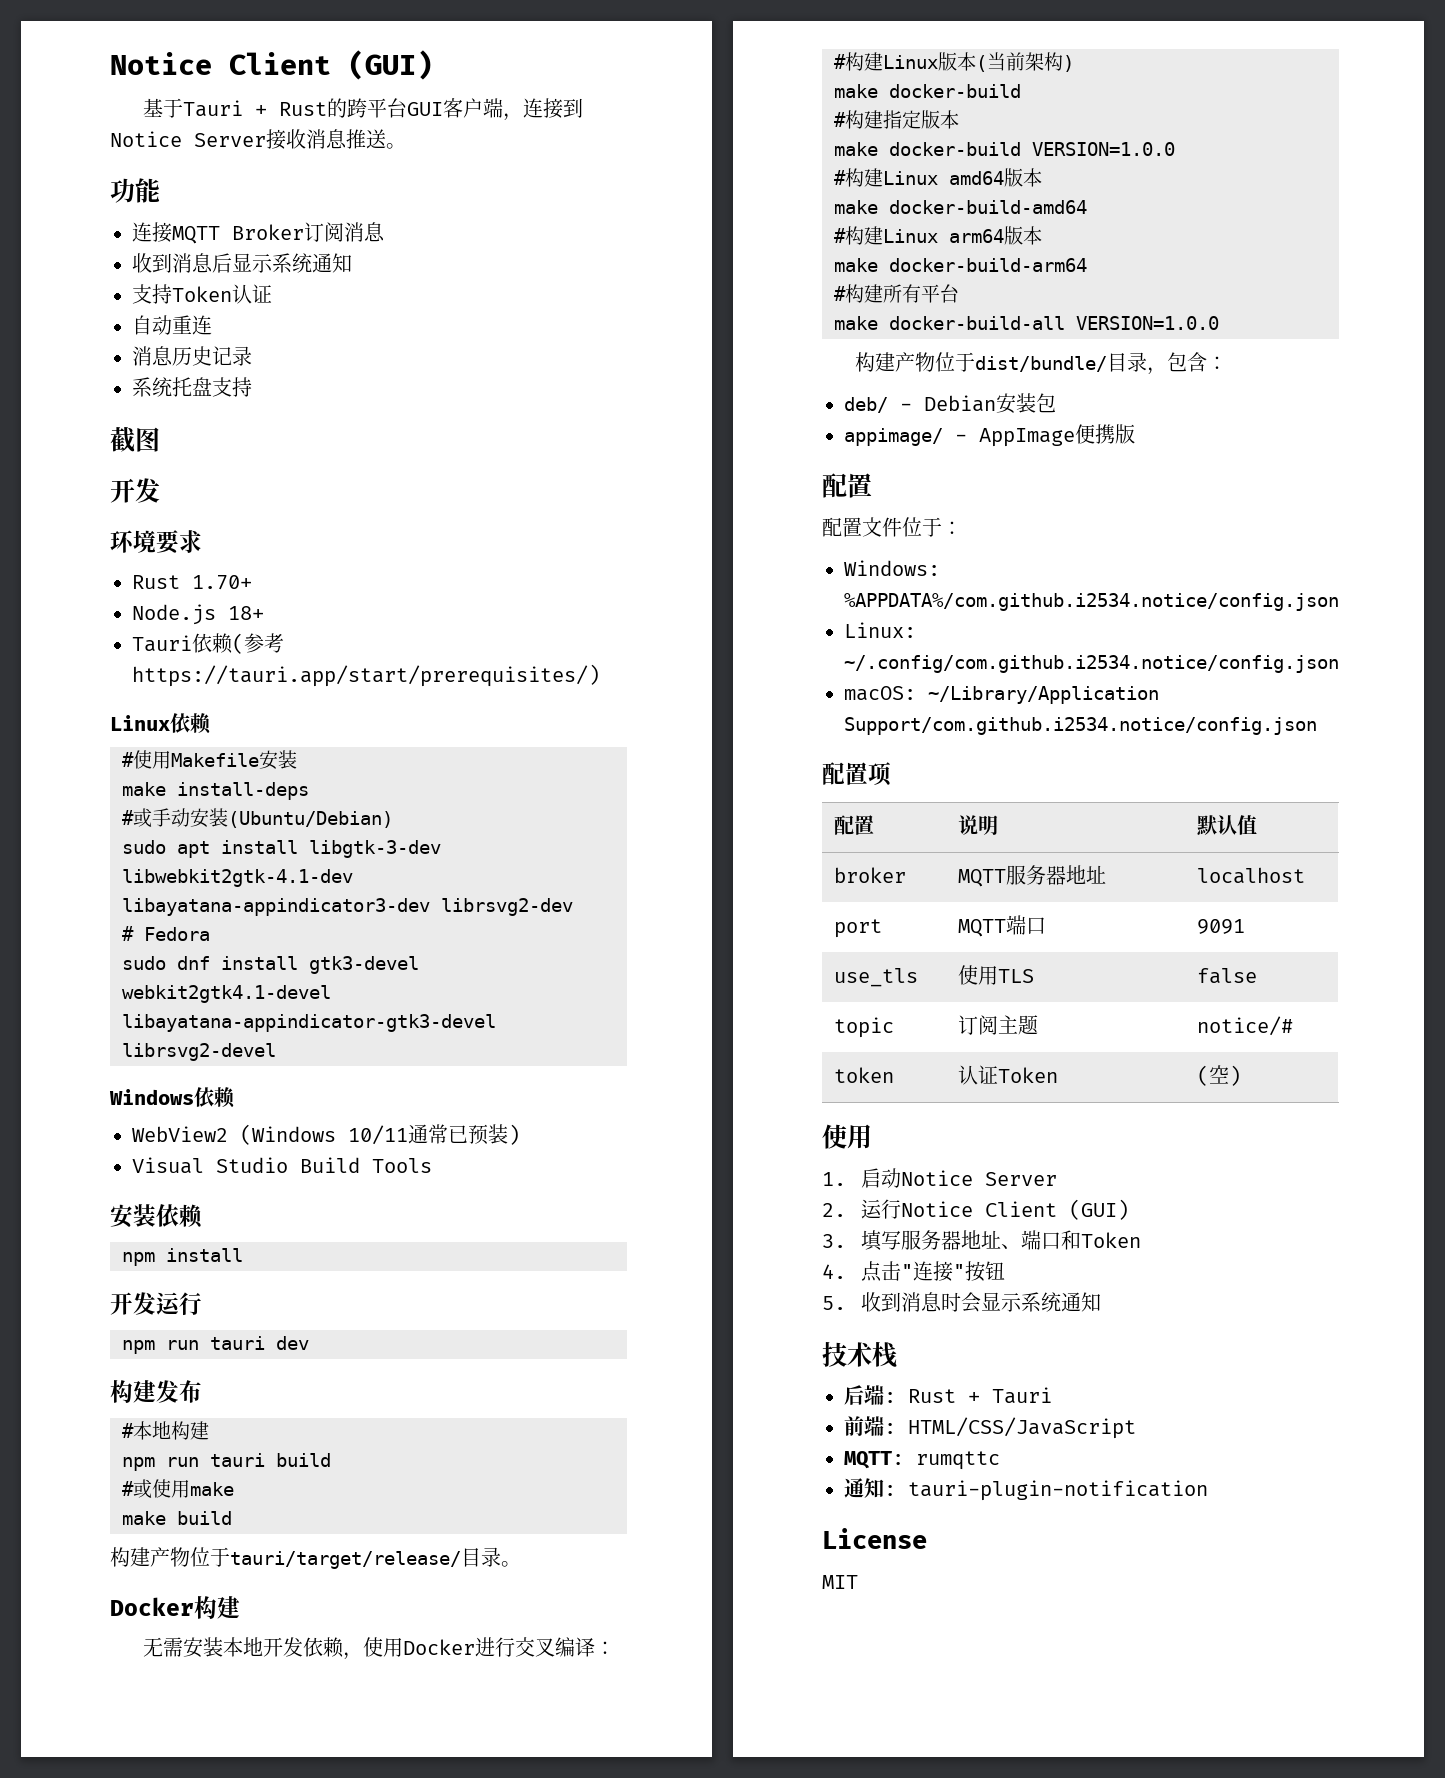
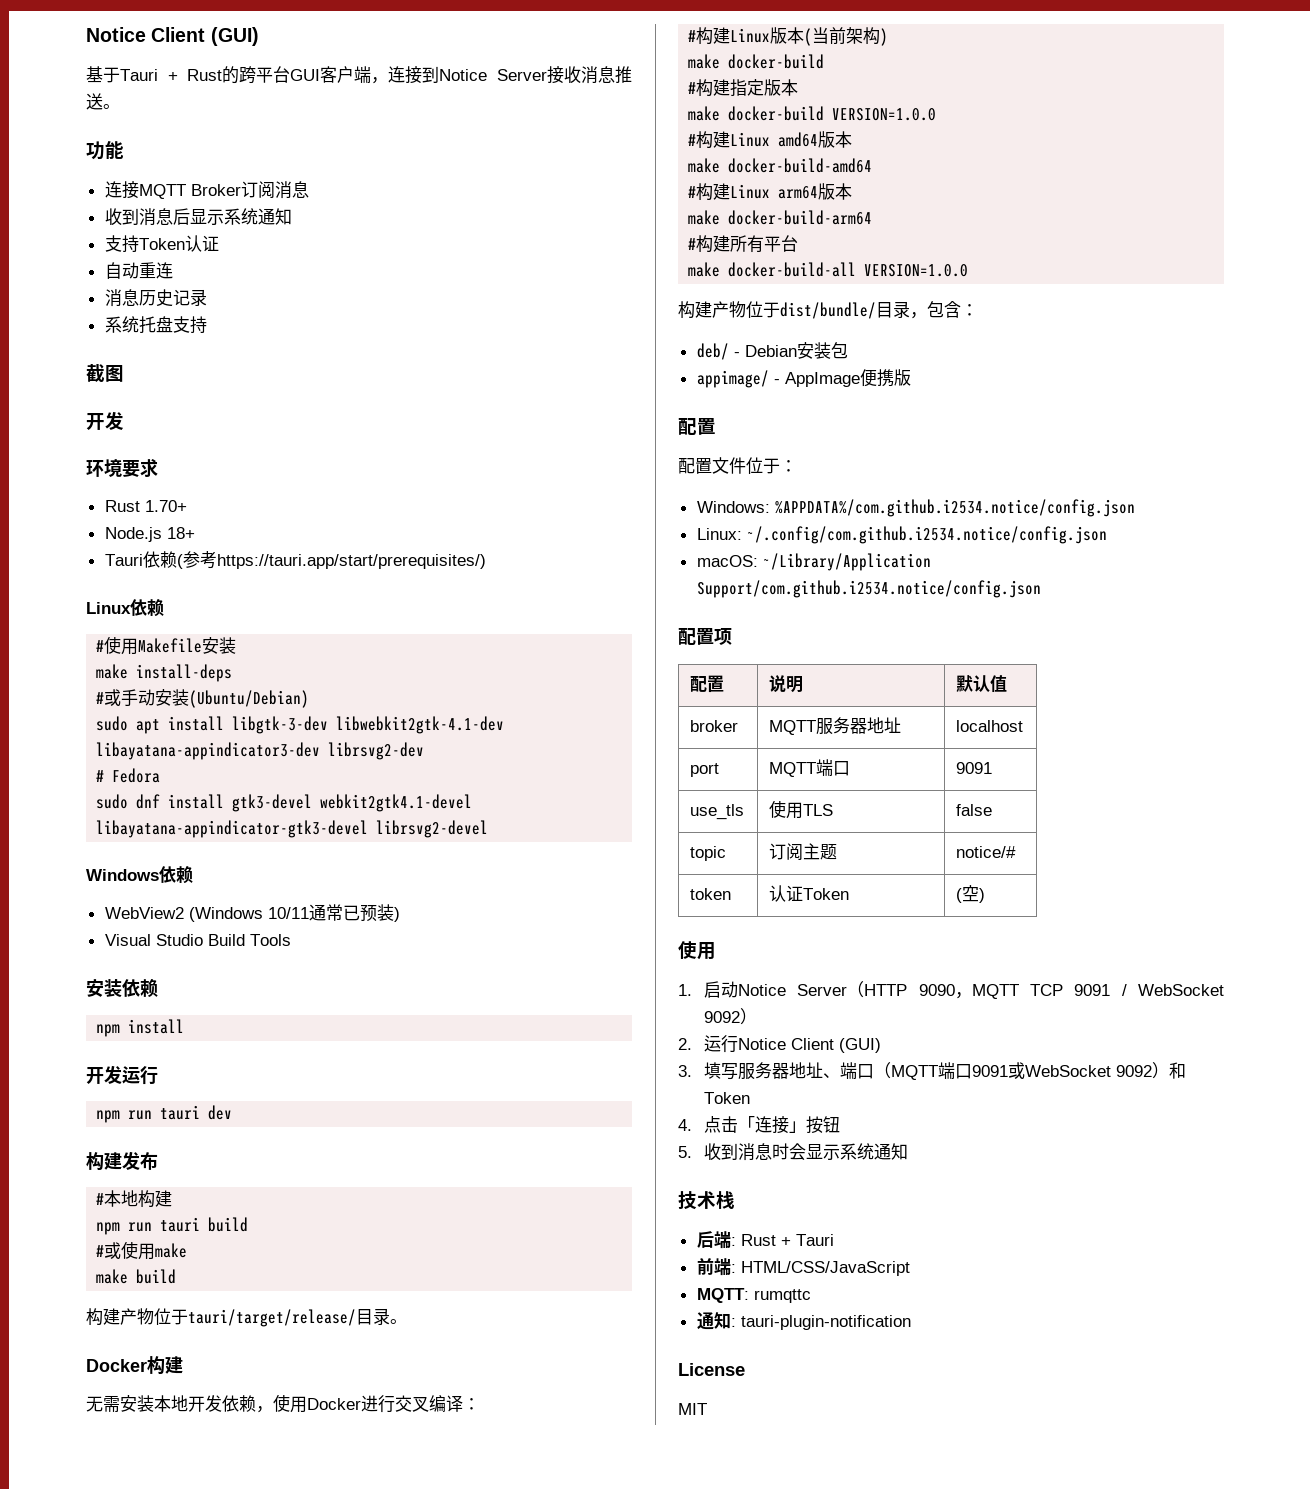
- 1.启动Notice Server
+ 1.启动Notice Server（HTTP 9090，MQTT TCP 9091 / WebSocket 9092）
- 3.填写服务器地址、端口和Token
+ 3.填写服务器地址、端口（MQTT端口9091或WebSocket 9092）和Token
- 4.点击"连接"按钮
+ 4.点击「连接」按钮

